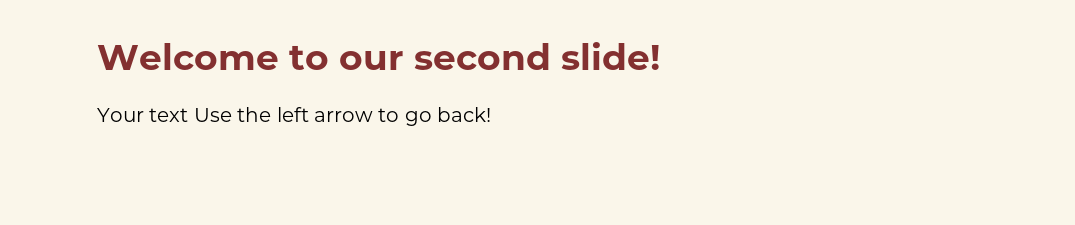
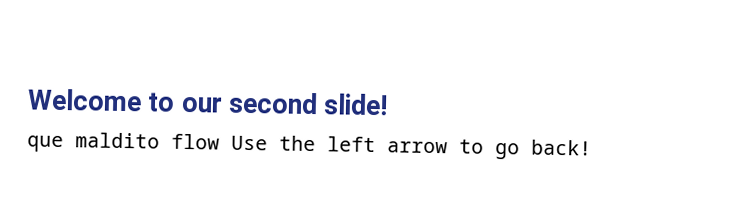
- Your text Use the left arrow to go back!
+ que maldito flow Use the left arrow to go back!

